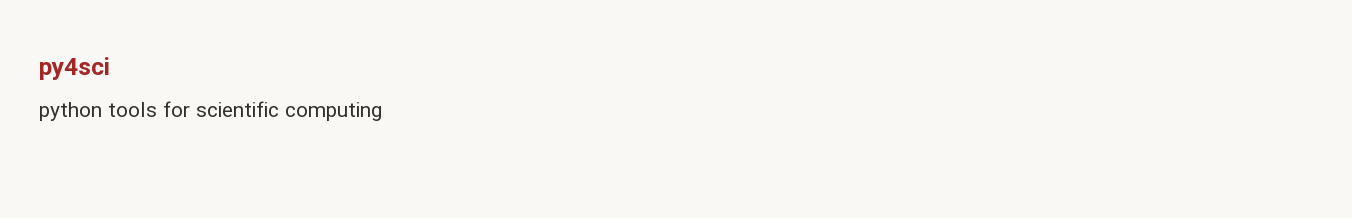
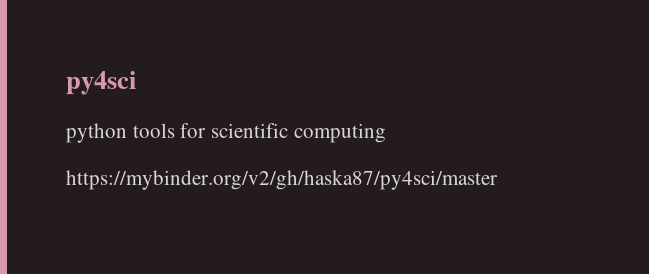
+ https://mybinder.org/v2/gh/haska87/py4sci/master

